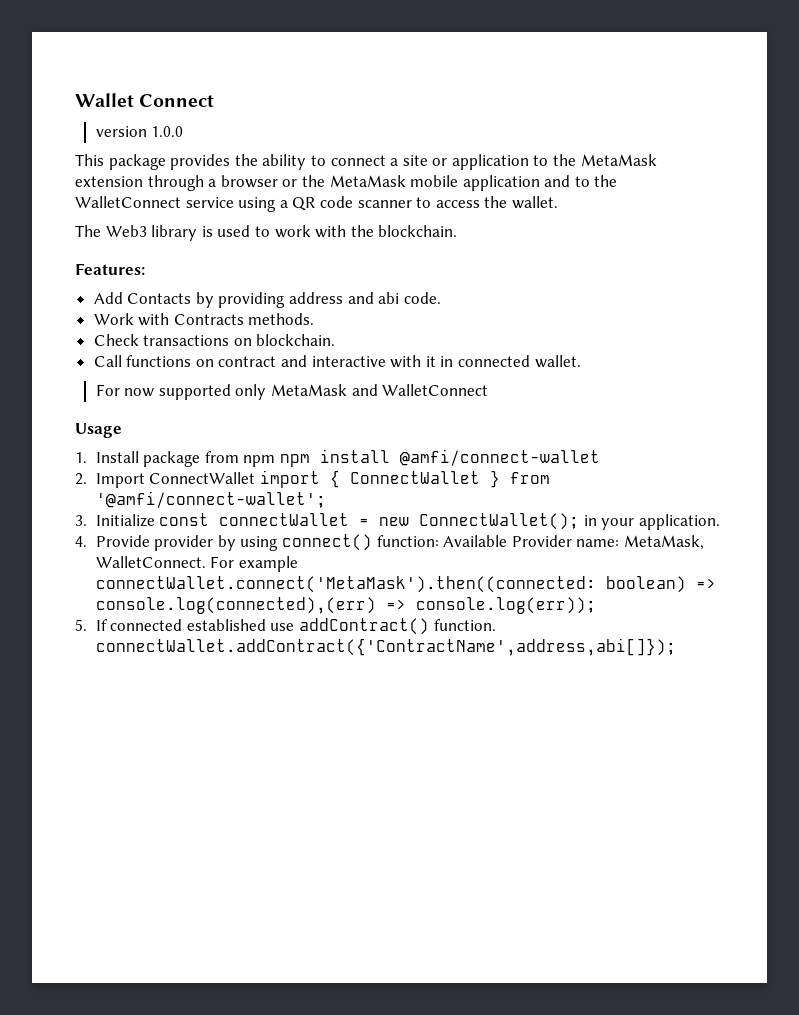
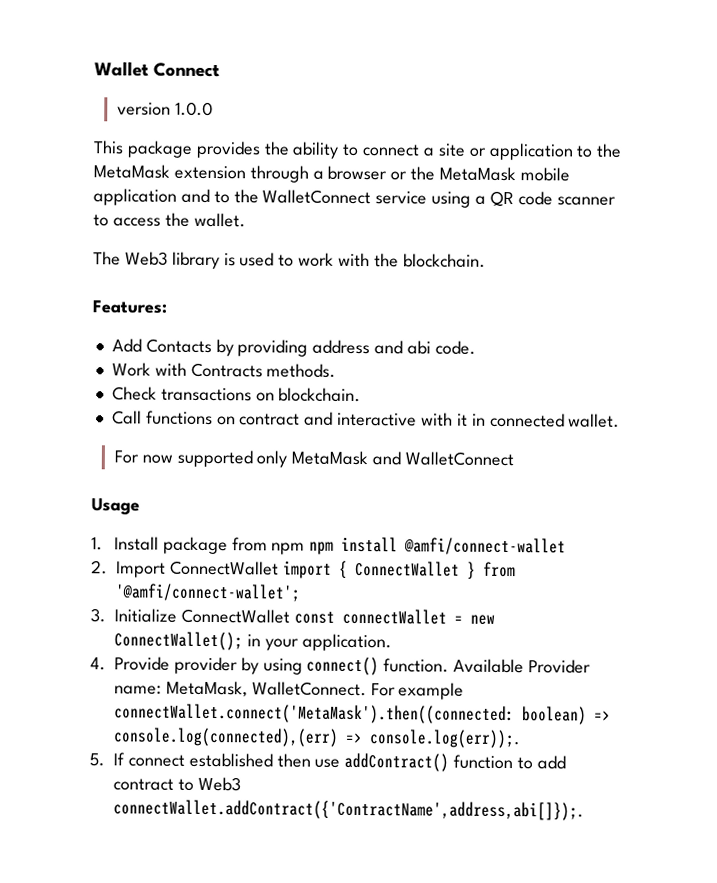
- 3. Initialize const connectWallet = new ConnectWallet(); in your application.
+ 3. Initialize ConnectWallet const connectWallet = new ConnectWallet(); in your application.
- 4. Provide provider by using connect() function: Available Provider name: MetaMask, WalletConnect.
+ 4. Provide provider by using connect() function. Available Provider name: MetaMask, WalletConnect.
- For example connectWallet.connect('MetaMask').then((connected: boolean) => console.log(connected),(err) => console.log(err));
+ For example connectWallet.connect('MetaMask').then((connected: boolean) => console.log(connected),(err) => console.log(err));.
- 5. If connected established use addContract() function. connectWallet.addContract({'ContractName',address,abi[]});
+ 5. If connect established then use addContract() function to add contract to Web3 connectWallet.addContract({'ContractName',address,abi[]});.

